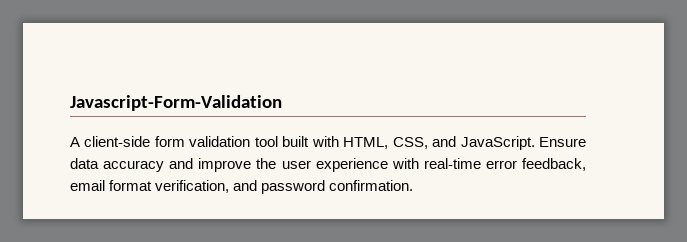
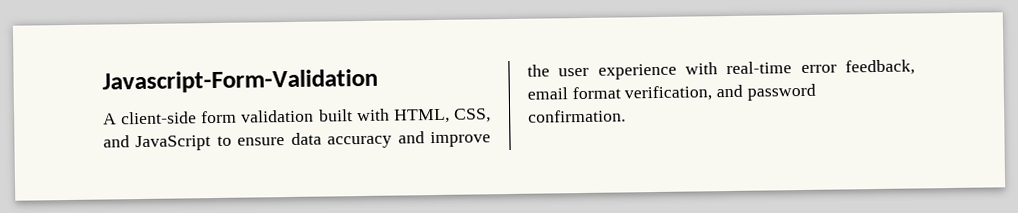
- A client-side form validation tool built with HTML, CSS, and JavaScript. Ensure data accuracy and improve the user experience with real-time error feedback, email format verification, and password confirmation.
+ A client-side form validation built with HTML, CSS, and JavaScript to ensure data accuracy and improve the user experience with real-time error feedback, email format verification, and password confirmation.

